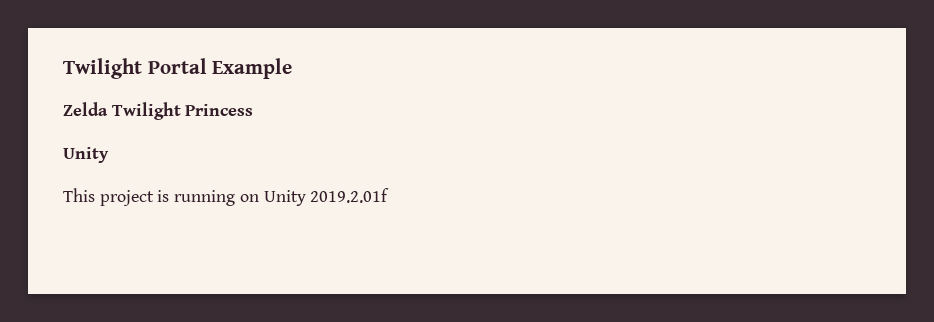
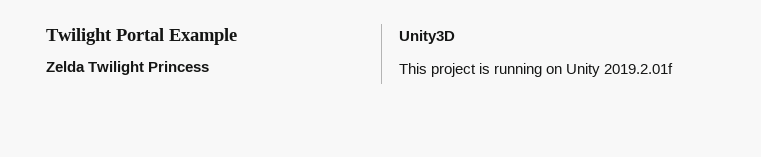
  Zelda Twilight Princess
- Unity
+ Unity3D

